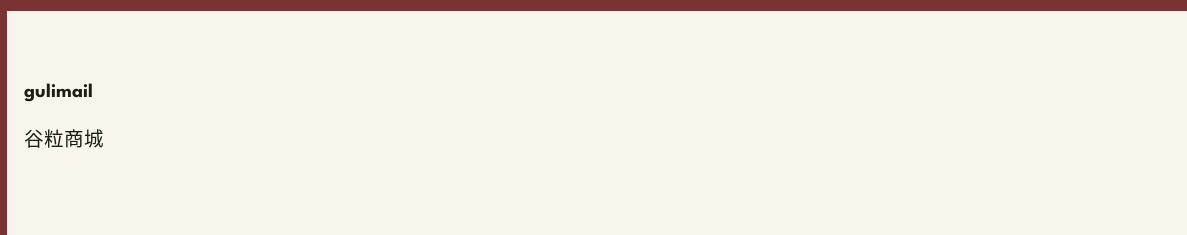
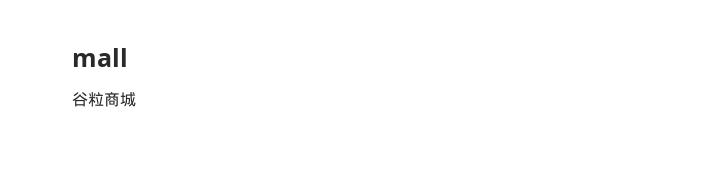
- gulimail
+ mall

